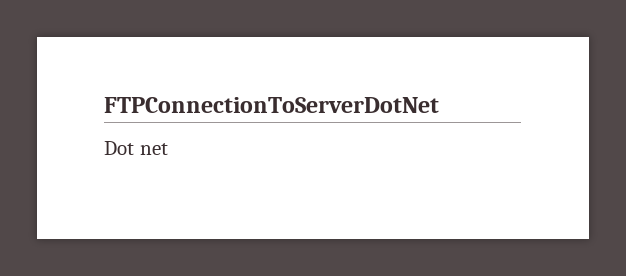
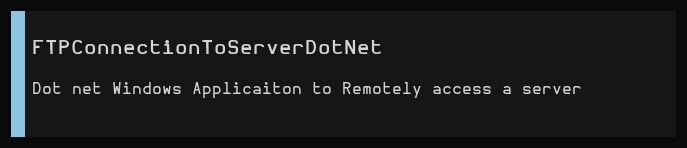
- Dot net
+ Dot net Windows Applicaiton to Remotely access a server

